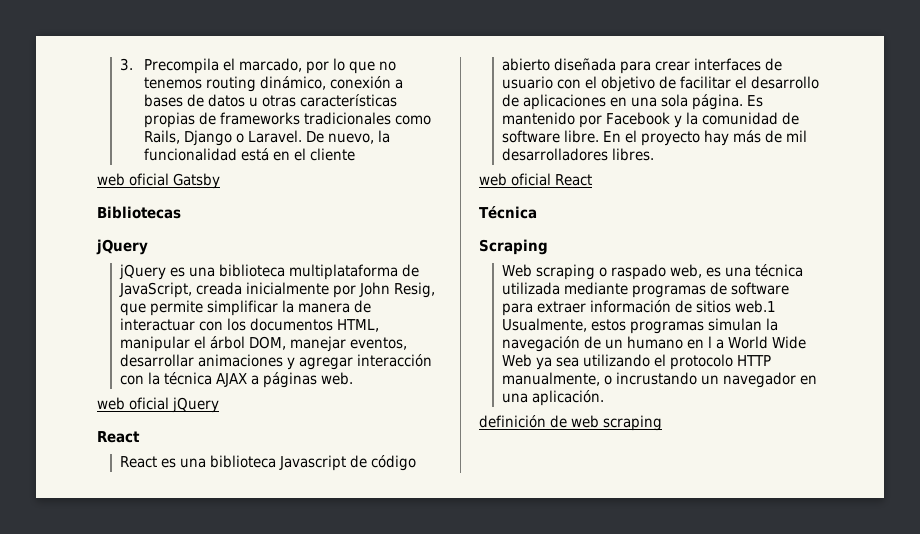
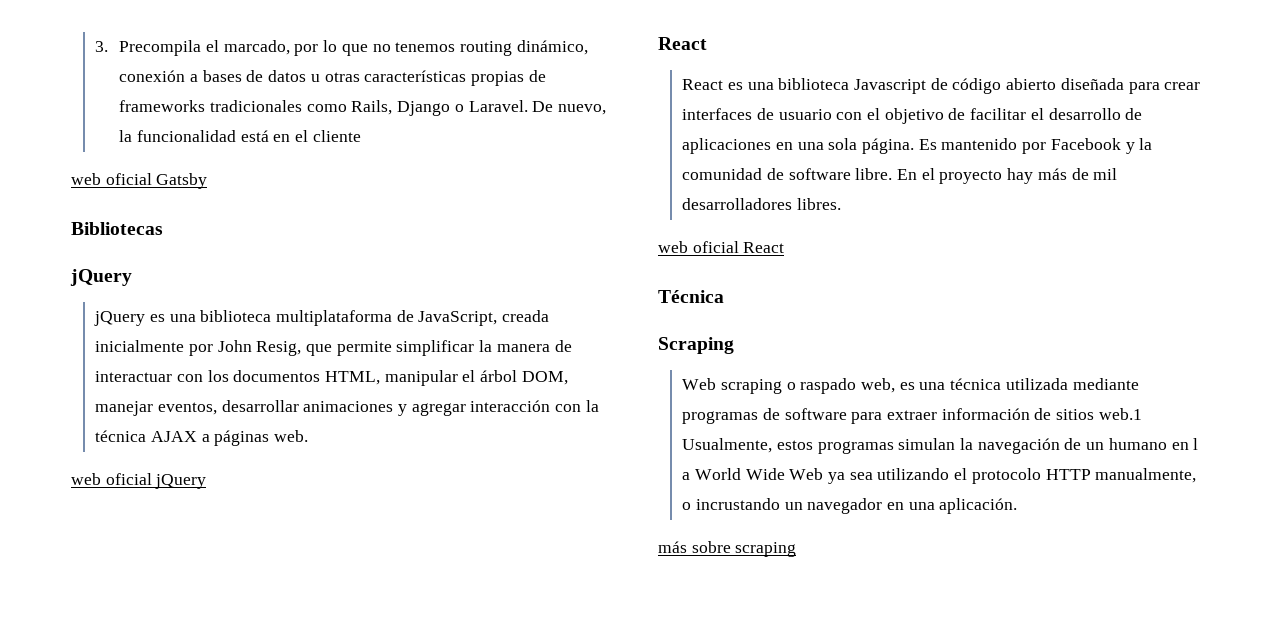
- definición de web scraping
+ más sobre scraping

